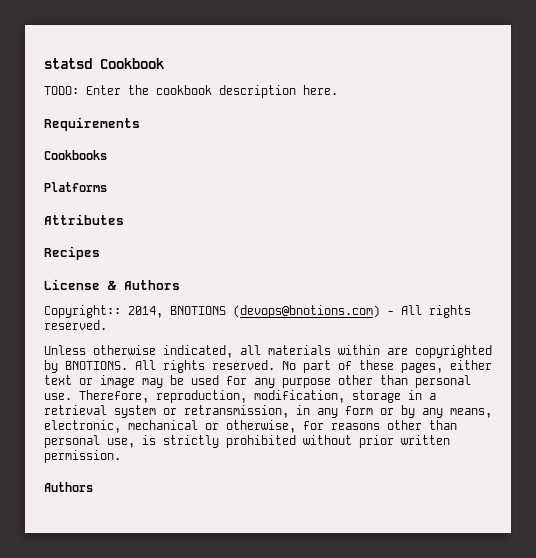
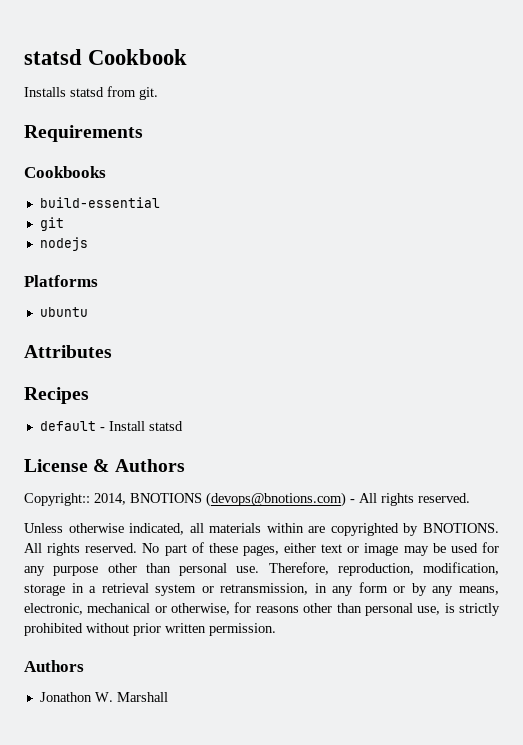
- TODO: Enter the cookbook description here.
+ Installs statsd from git.
+ build-essential
+ git
+ nodejs
+ ubuntu
+ default - Install statsd
+ Jonathon W. Marshall

